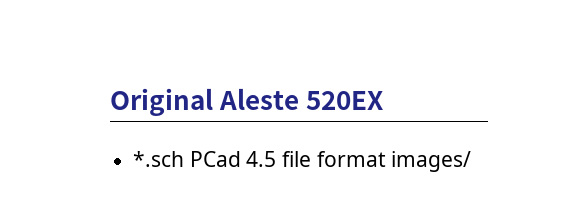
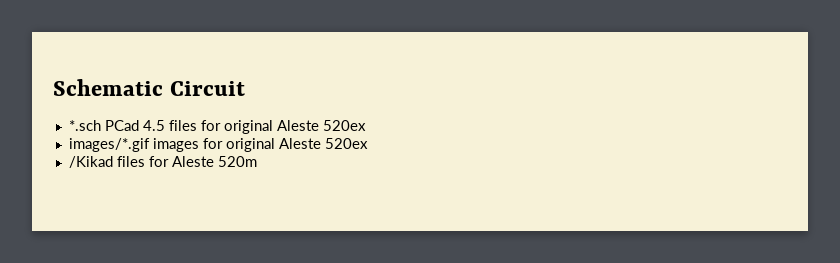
- Original Aleste 520EX
+ Schematic Circuit
- *.sch PCad 4.5 file format images/
+ *.sch PCad 4.5 files for original Aleste 520ex
+ images/*.gif images for original Aleste 520ex
+ /Kikad files for Aleste 520m

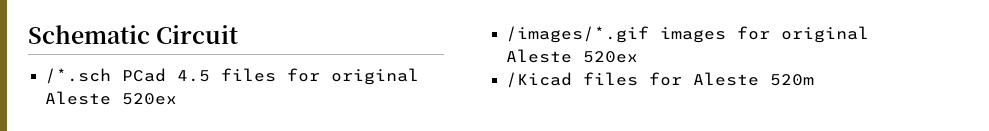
- *.sch PCad 4.5 files for original Aleste 520ex
+ /*.sch PCad 4.5 files for original Aleste 520ex
- images/*.gif images for original Aleste 520ex
+ /images/*.gif images for original Aleste 520ex
- /Kikad files for Aleste 520m
+ /Kicad files for Aleste 520m

